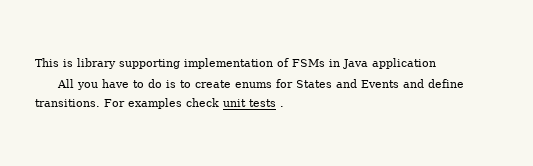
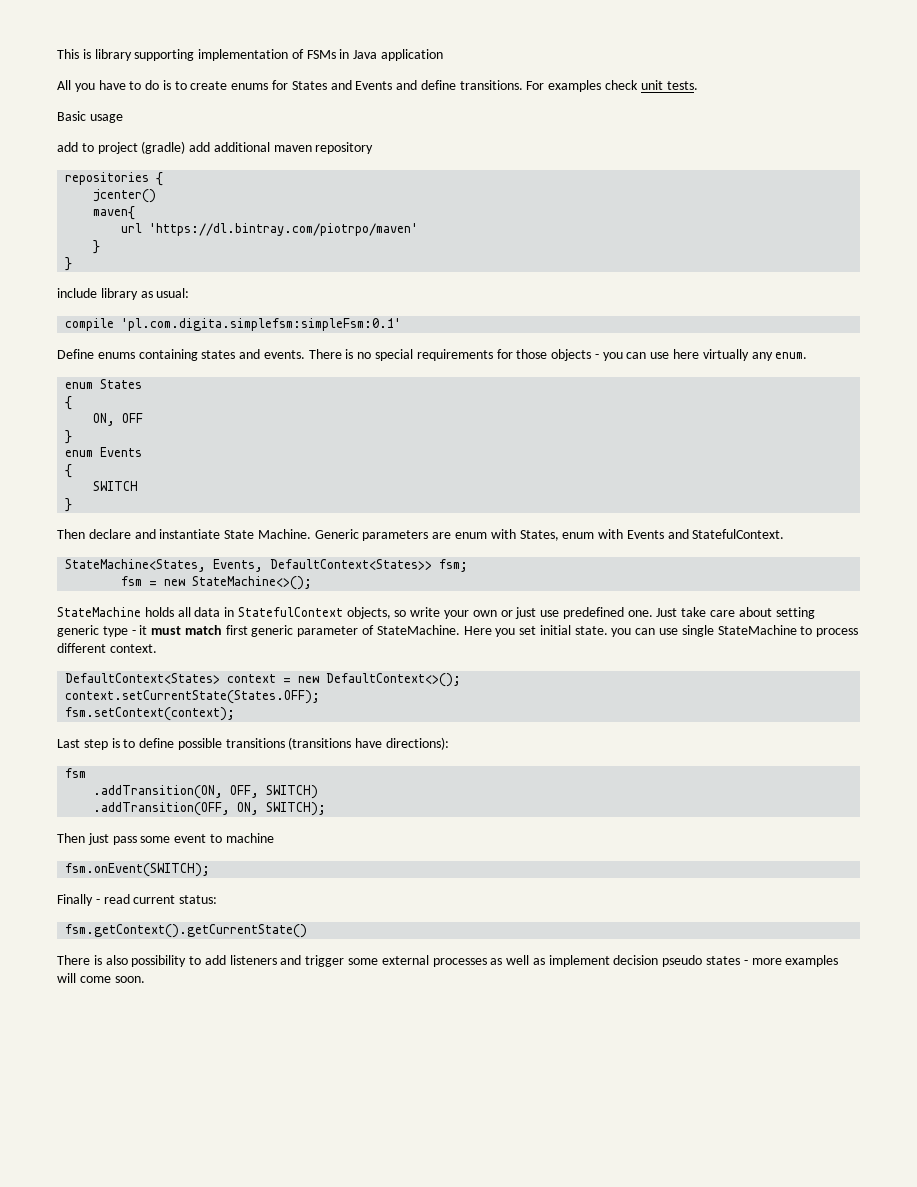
- For examples check unit tests .
+ For examples check unit tests.
+ Basic usage
+ add to project (gradle) add additional maven repository
+ repositories {
+ jcenter()
+ maven{
+ url 'https://dl.bintray.com/piotrpo/maven'
+ }
+ }
+ include library as usual:
+ compile 'pl.com.digita.simplefsm:simpleFsm:0.1'
+ Define enums containing states and events. There is no special requirements for those objects - you can use here virtually any enum.
+ enum States
+ {
+ ON, OFF
+ }
+ enum Events
+ {
+ SWITCH
+ }
+ Then declare and instantiate State Machine. Generic parameters are enum with States, enum with Events and StatefulContext.
+ StateMachine<States, Events, DefaultContext<States>> fsm;
+ fsm = new StateMachine<>();
+ StateMachine holds all data in StatefulContext objects, so write your own or just use predefined one. Just take care about setting generic type - it must match first generic parameter of StateMachine. Here you set initial state. you can use single StateMachine to process different context.
+ DefaultContext<States> context = new DefaultContext<>();
+ context.setCurrentState(States.OFF);
+ fsm.setContext(context);
+ Last step is to define possible transitions (transitions have directions):
+ fsm
+ .addTransition(ON, OFF, SWITCH)
+ .addTransition(OFF, ON, SWITCH);
+ Then just pass some event to machine
+ fsm.onEvent(SWITCH);
+ Finally - read current status:
+ fsm.getContext().getCurrentState()
+ There is also possibility to add listeners and trigger some external processes as well as implement decision pseudo states - more examples will come soon.

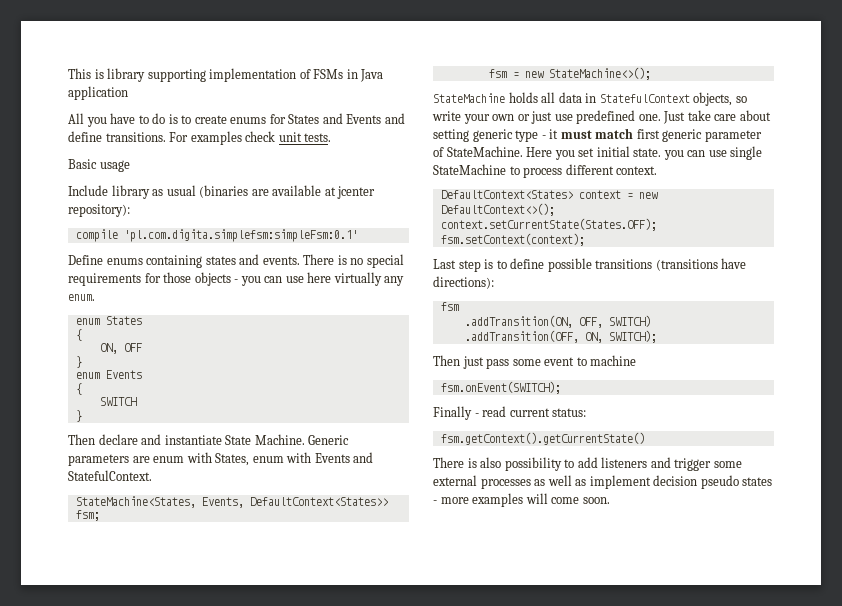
- add to project (gradle) add additional maven repository
- repositories {
- jcenter()
- maven{
- url 'https://dl.bintray.com/piotrpo/maven'
- }
- }
- include library as usual:
+ Include library as usual (binaries are available at jcenter repository):

